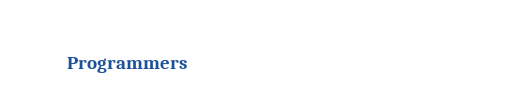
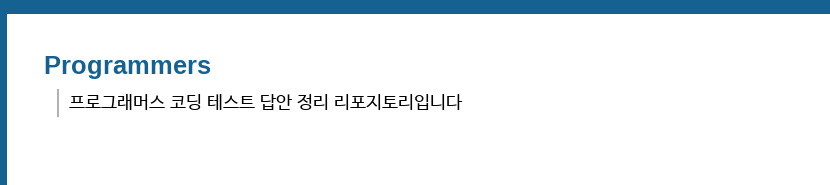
+ 프로그래머스 코딩 테스트 답안 정리 리포지토리입니다

